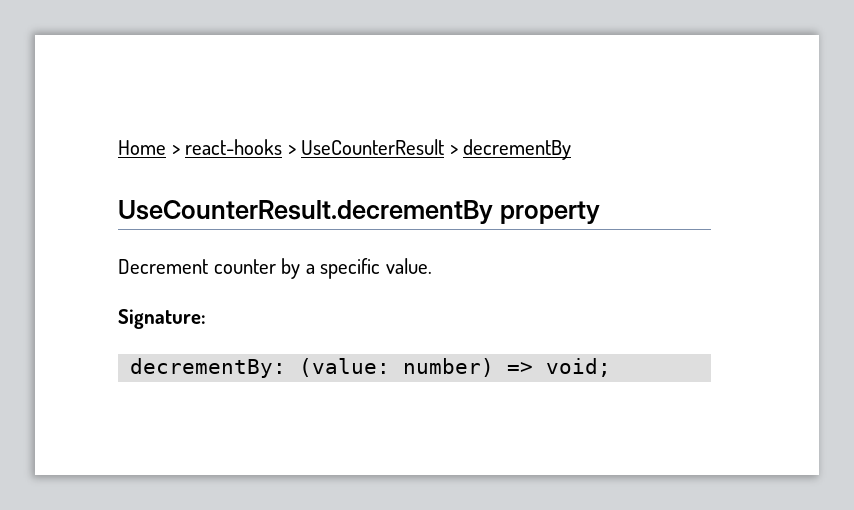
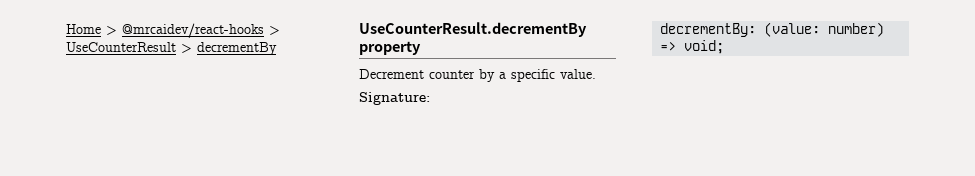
- Home > react-hooks > UseCounterResult > decrementBy
+ Home > @mrcaidev/react-hooks > UseCounterResult > decrementBy

